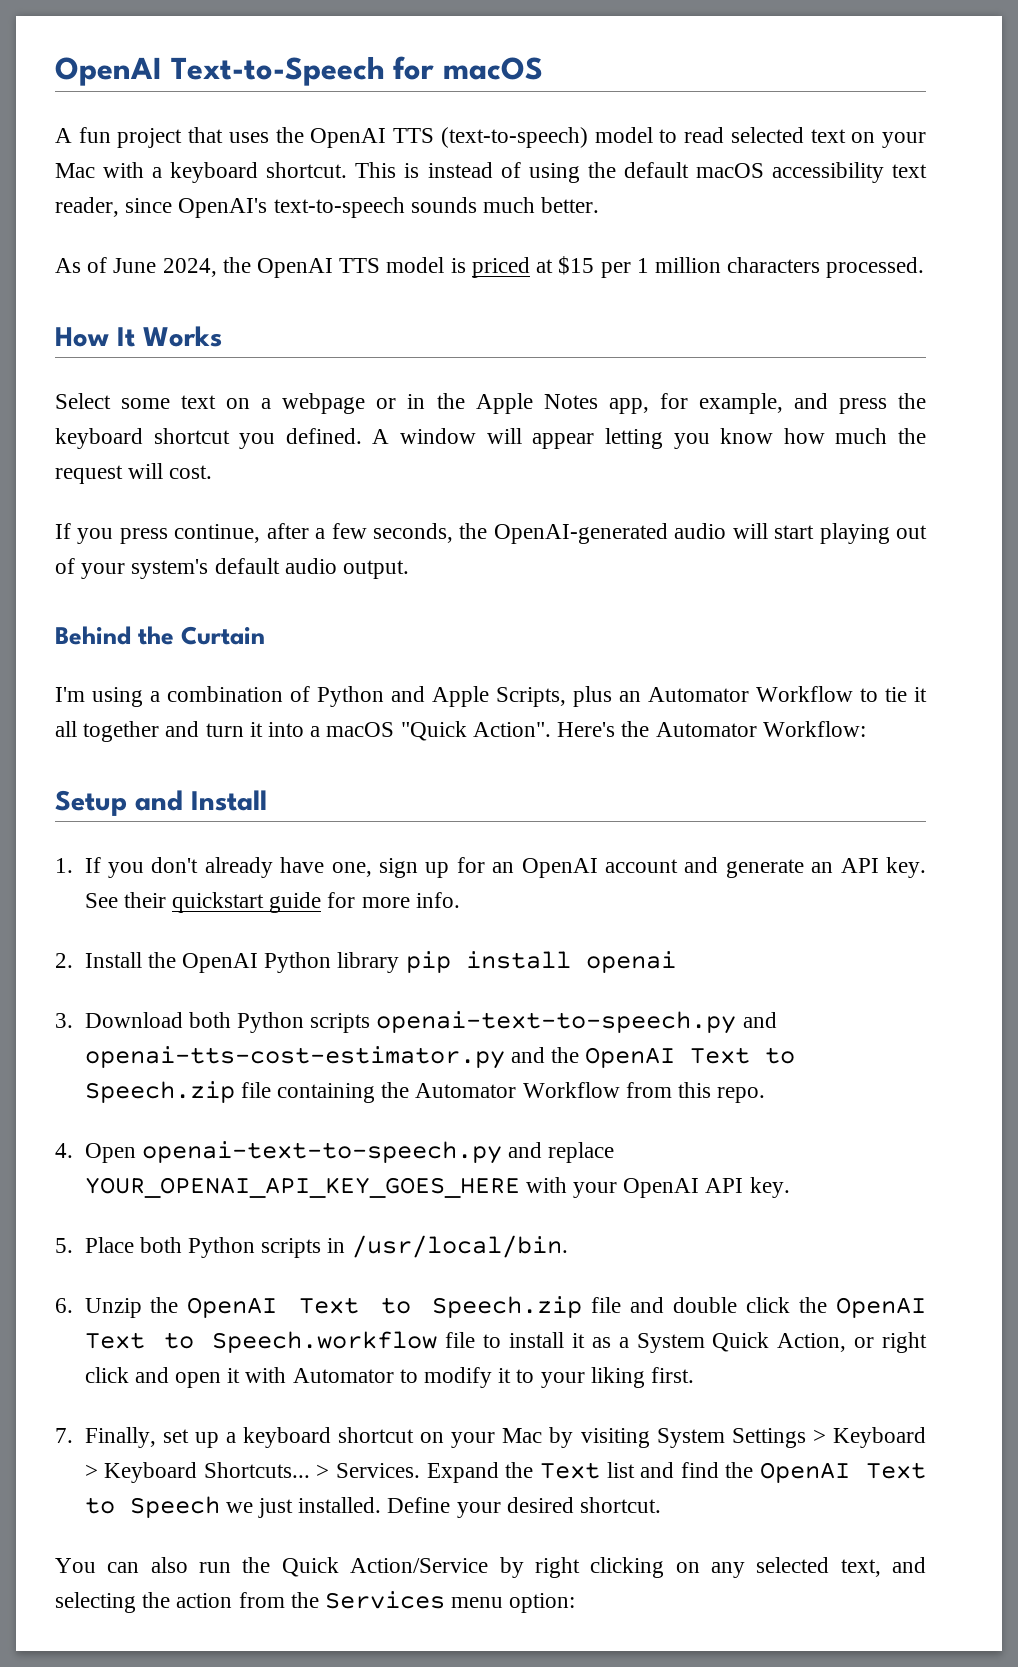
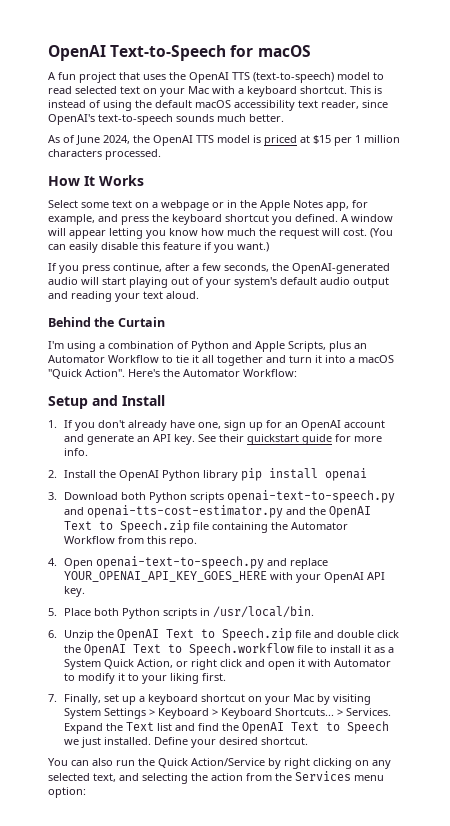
+ (You can easily disable this feature if you want.)
- If you press continue, after a few seconds, the OpenAI-generated audio will start playing out of your system's default audio output.
+ If you press continue, after a few seconds, the OpenAI-generated audio will start playing out of your system's default audio output and reading your text aloud.

